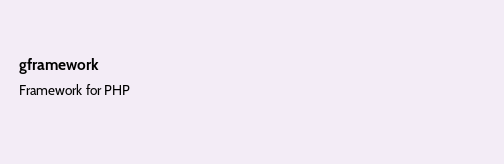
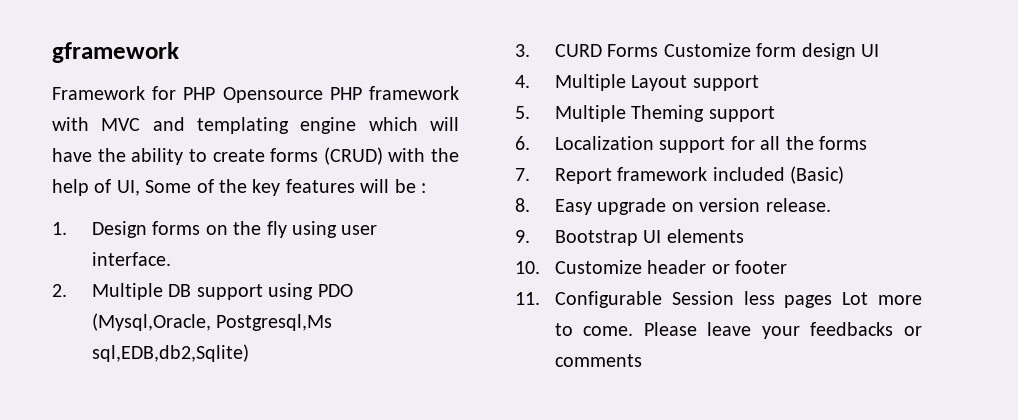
- Framework for PHP
+ Framework for PHP Opensource PHP framework with MVC and templating engine which will have the ability to create forms (CRUD) with the help of UI, Some of the key features will be :
+ 1. Design forms on the fly using user interface.
+ 2. Multiple DB support using PDO (Mysql,Oracle, Postgresql,Ms sql,EDB,db2,Sqlite)
+ 3. CURD Forms Customize form design UI
+ 4. Multiple Layout support
+ 5. Multiple Theming support
+ 6. Localization support for all the forms
+ 7. Report framework included (Basic)
+ 8. Easy upgrade on version release.
+ 9. Bootstrap UI elements
+ 10. Customize header or footer
+ 11. Configurable Session less pages Lot more to come. Please leave your feedbacks or comments

